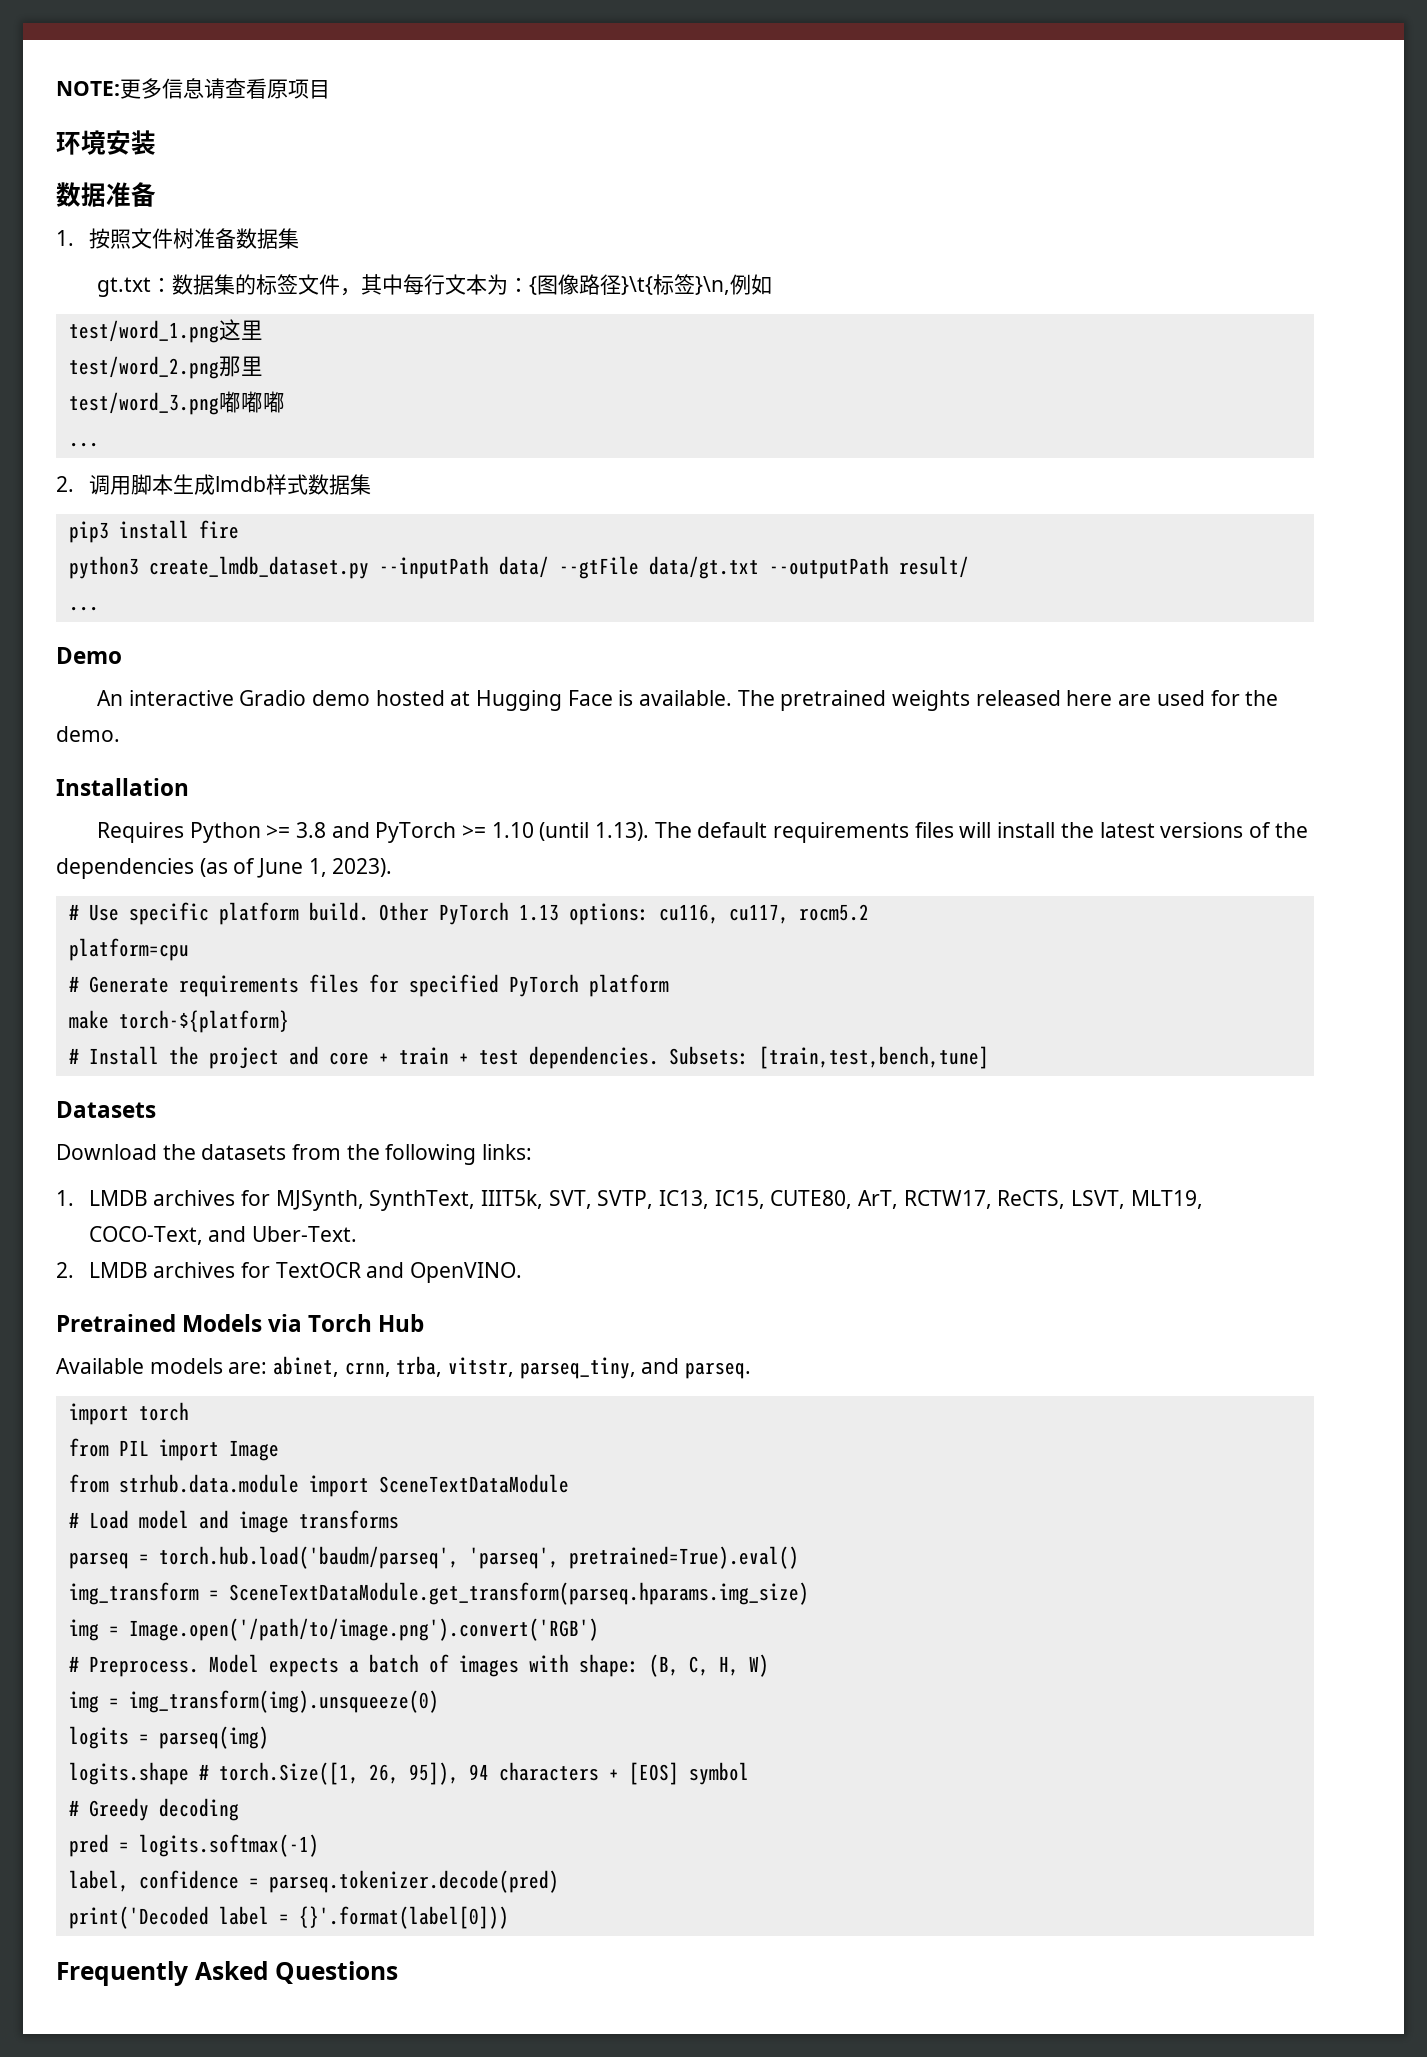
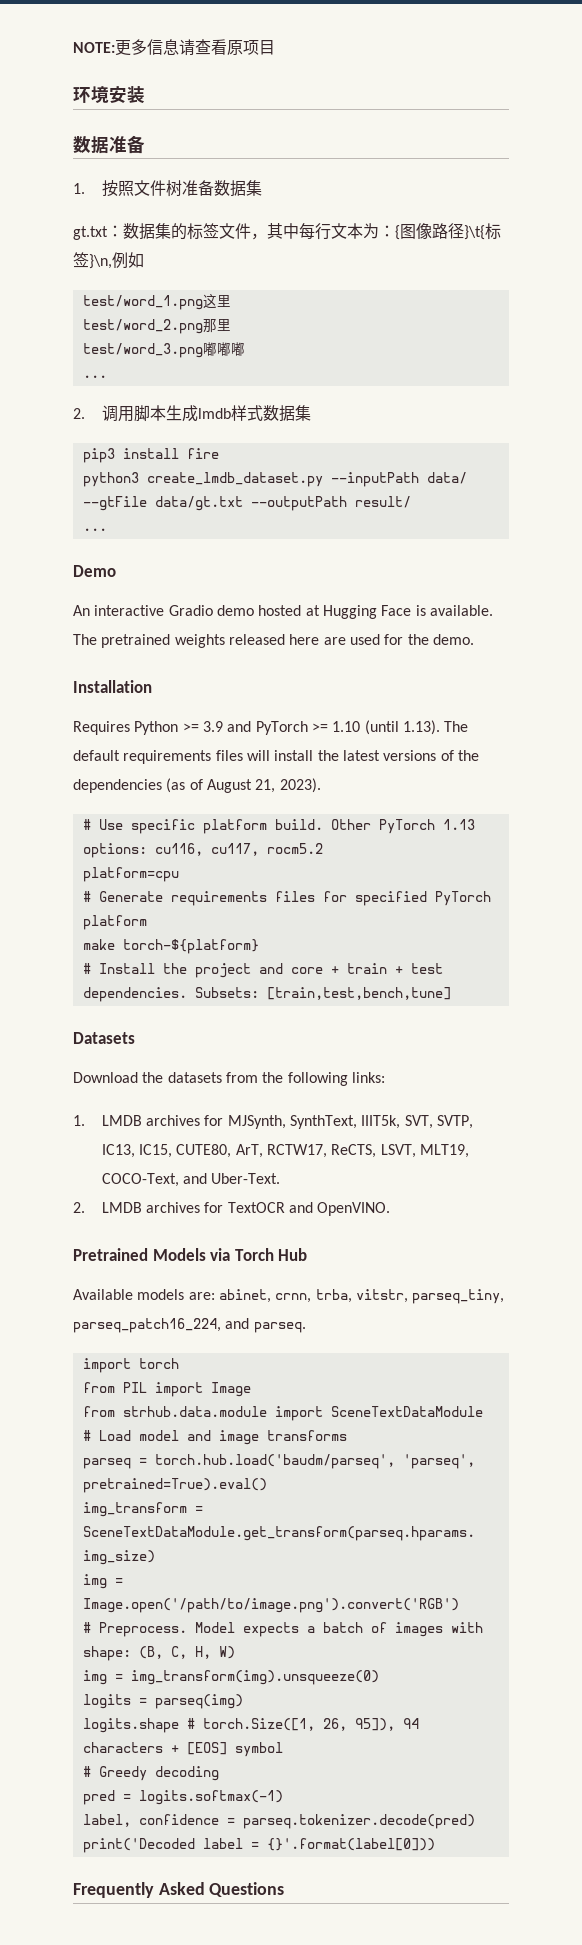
- Requires Python >= 3.8 and PyTorch >= 1.10 (until 1.13). The default requirements files will install the latest versions of the dependencies (as of June 1, 2023).
+ Requires Python >= 3.9 and PyTorch >= 1.10 (until 1.13). The default requirements files will install the latest versions of the dependencies (as of August 21, 2023).
- Available models are: abinet, crnn, trba, vitstr, parseq_tiny, and parseq.
+ Available models are: abinet, crnn, trba, vitstr, parseq_tiny, parseq_patch16_224, and parseq.

